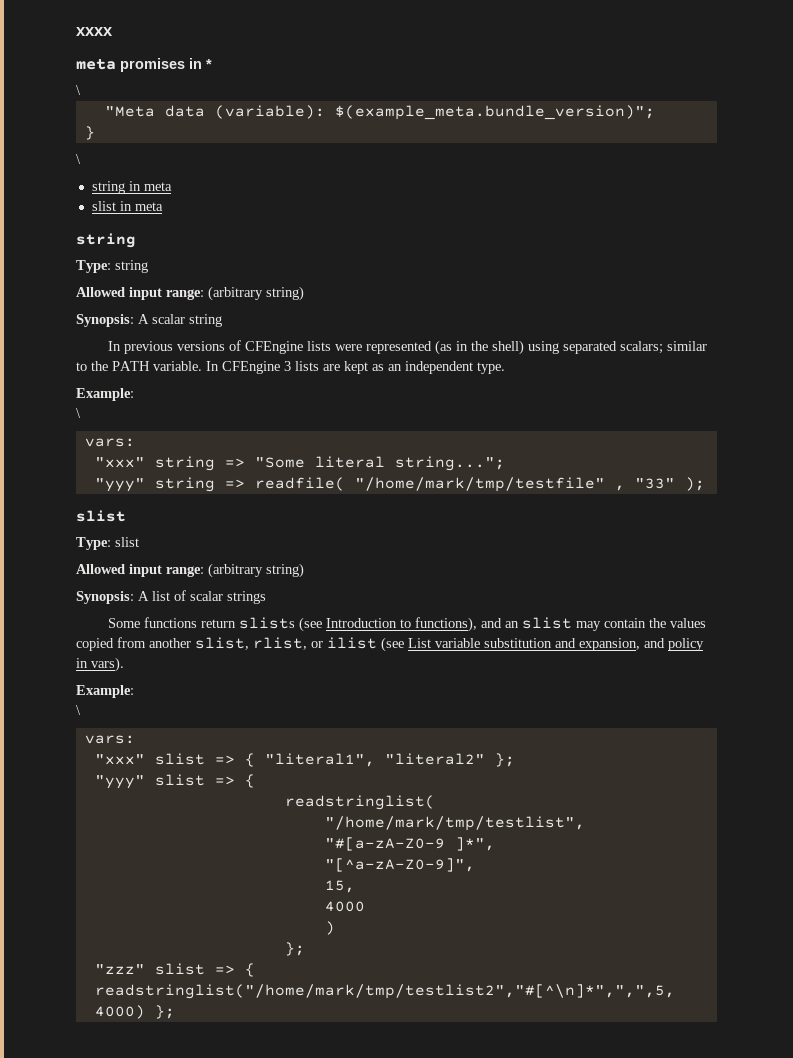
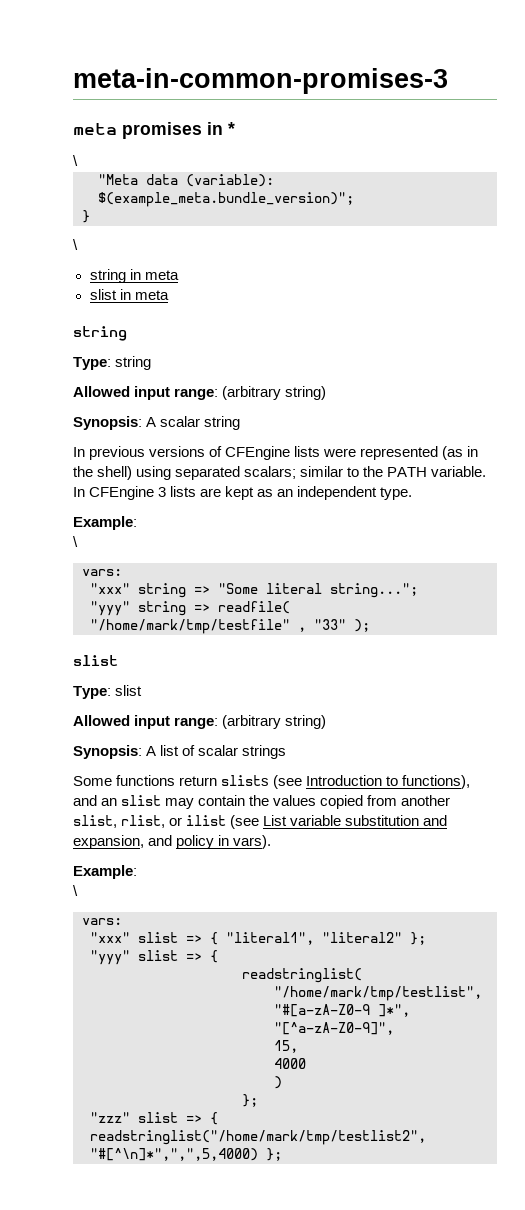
- xxxx
+ meta-in-common-promises-3

